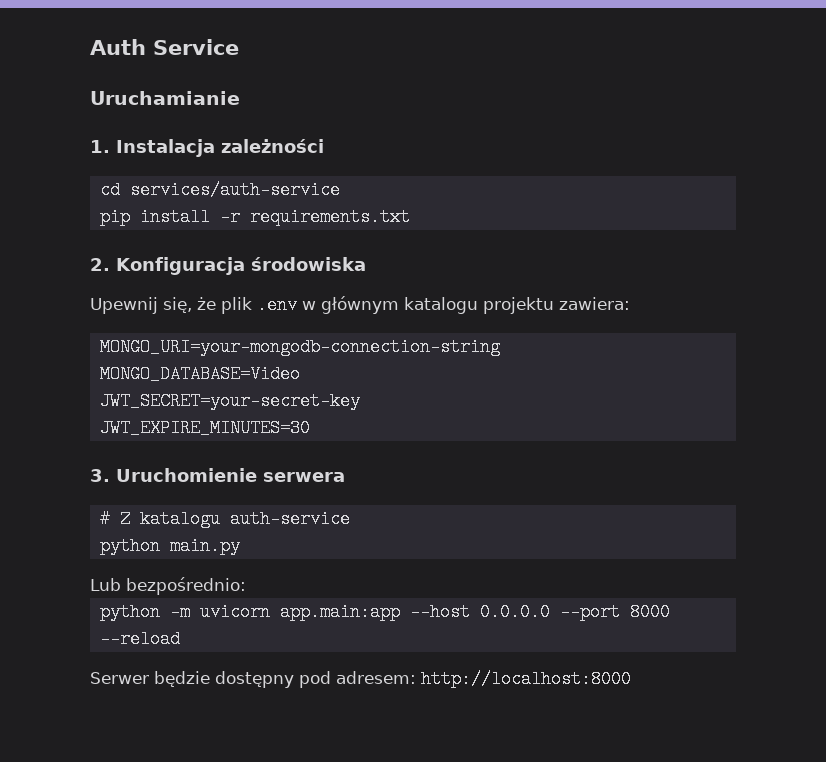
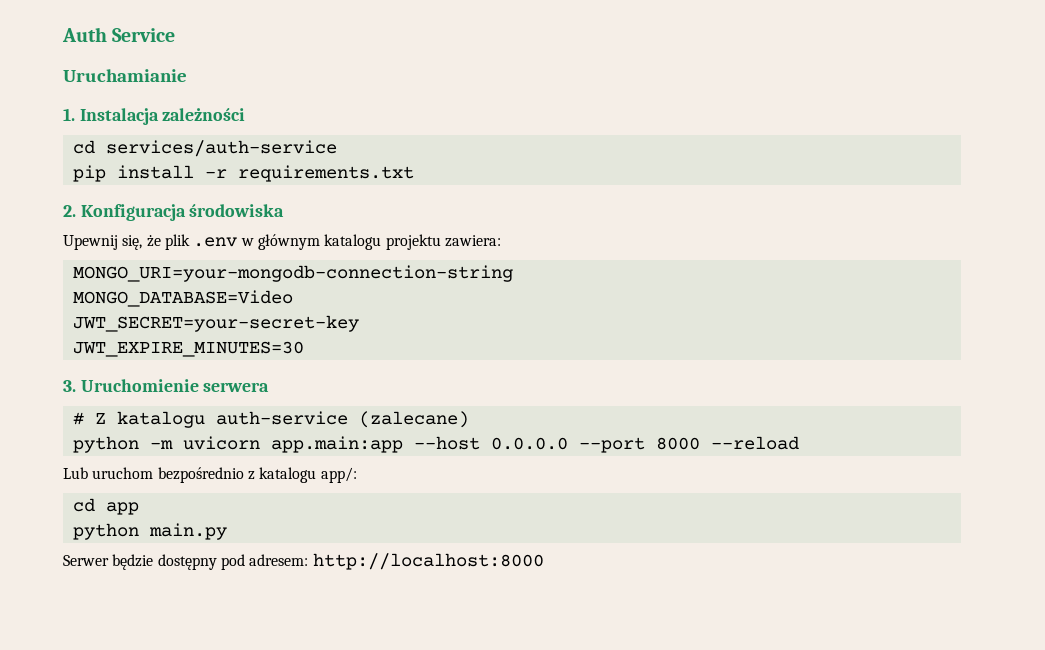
- # Z katalogu auth-service
- python main.py
- Lub bezpośrednio:
+ # Z katalogu auth-service (zalecane)
+ Lub uruchom bezpośrednio z katalogu app/:
+ cd app
+ python main.py

